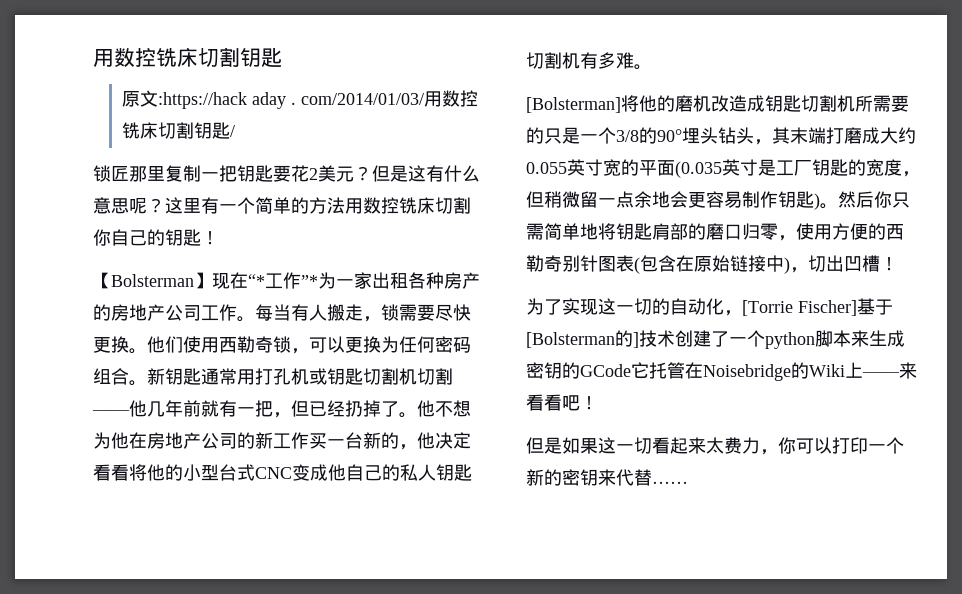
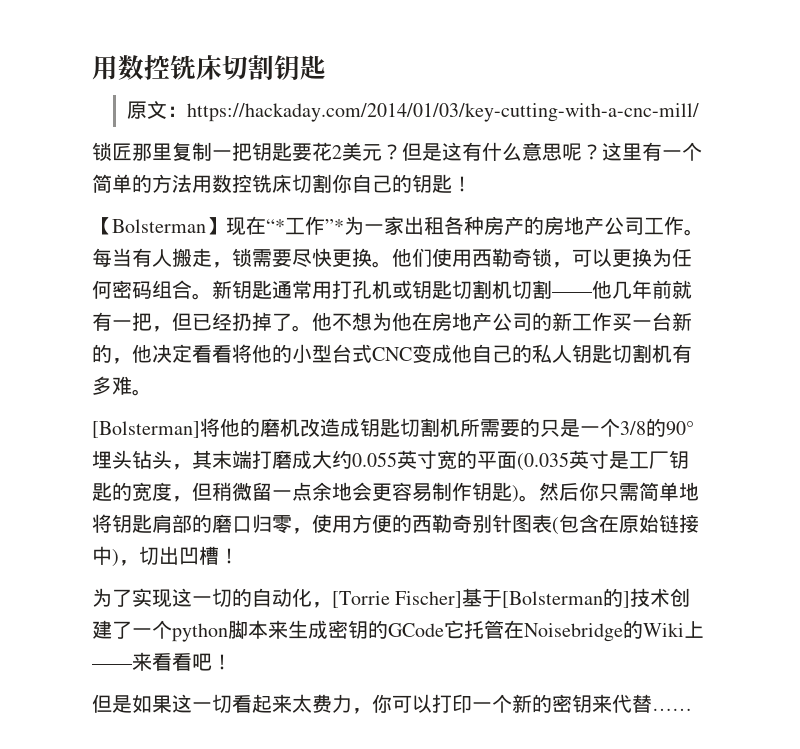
- 原文:https://hack aday . com/2014/01/03/用数控铣床切割钥匙/
+ 原文：https://hackaday.com/2014/01/03/key-cutting-with-a-cnc-mill/

